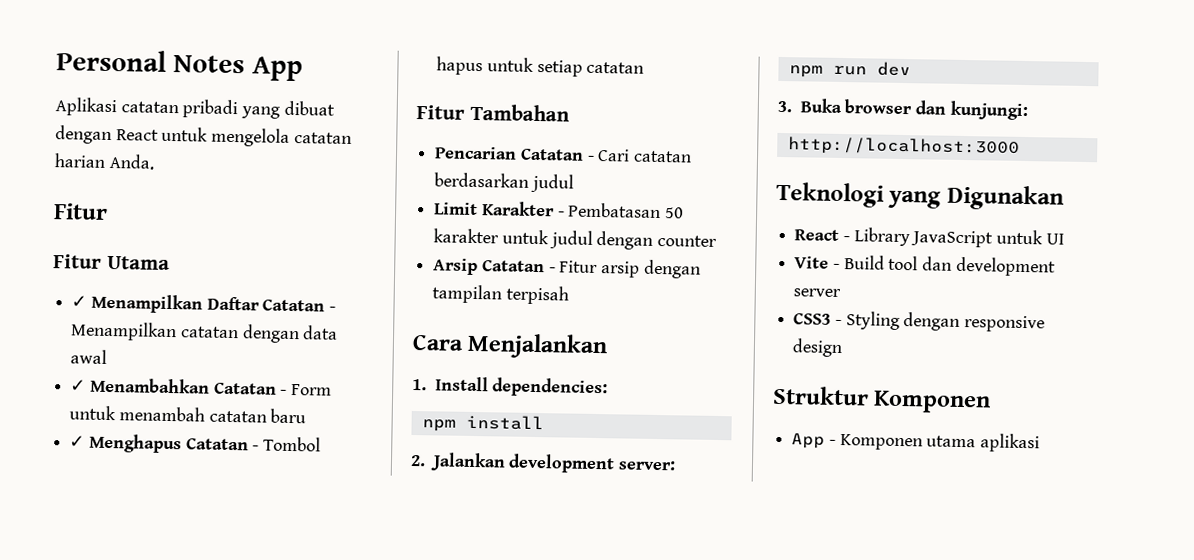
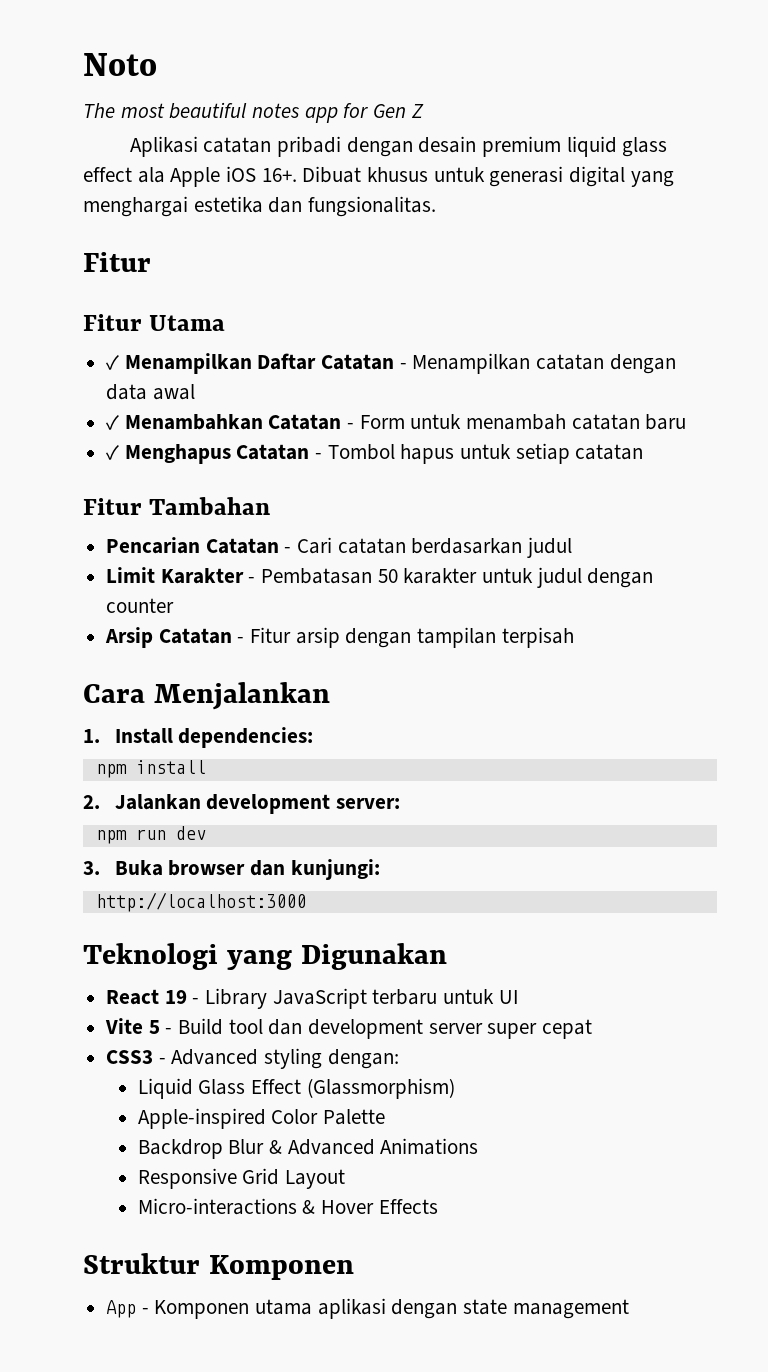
- Personal Notes App
- Aplikasi catatan pribadi yang dibuat dengan React untuk mengelola catatan harian Anda.
+ Noto
+ The most beautiful notes app for Gen Z
+ Aplikasi catatan pribadi dengan desain premium liquid glass effect ala Apple iOS 16+. Dibuat khusus untuk generasi digital yang menghargai estetika dan fungsionalitas.
- React - Library JavaScript untuk UI
+ React 19 - Library JavaScript terbaru untuk UI
- Vite - Build tool dan development server
+ Vite 5 - Build tool dan development server super cepat
- CSS3 - Styling dengan responsive design
+ CSS3 - Advanced styling dengan:
+ Liquid Glass Effect (Glassmorphism)
+ Apple-inspired Color Palette
+ Backdrop Blur & Advanced Animations
+ Responsive Grid Layout
+ Micro-interactions & Hover Effects
- App - Komponen utama aplikasi
+ App - Komponen utama aplikasi dengan state management

